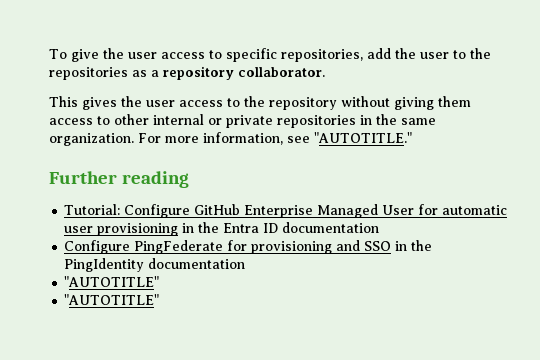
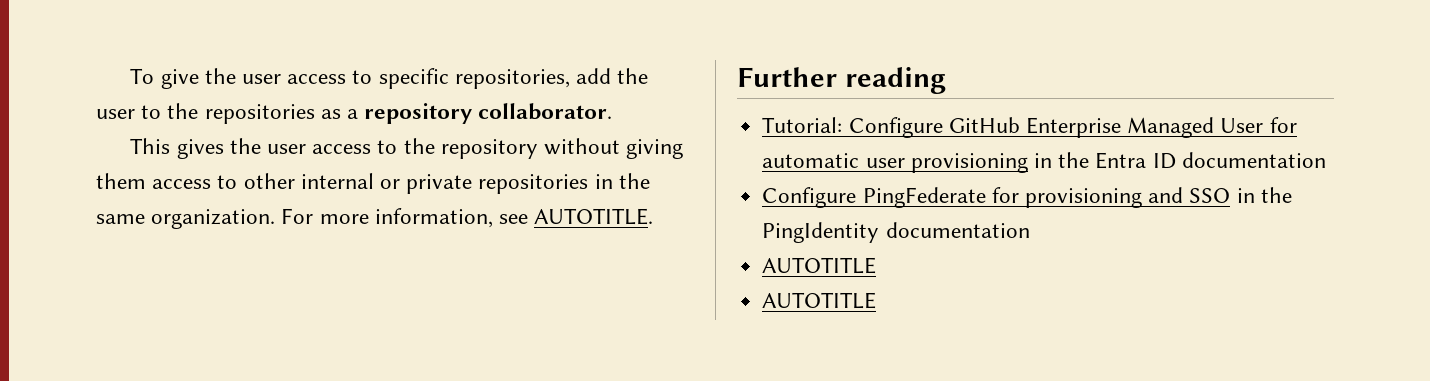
- For more information, see "AUTOTITLE."
+ For more information, see AUTOTITLE.
  Configure PingFederate for provisioning and SSO in the PingIdentity documentation
- "AUTOTITLE"
- "AUTOTITLE"
+ AUTOTITLE
+ AUTOTITLE

